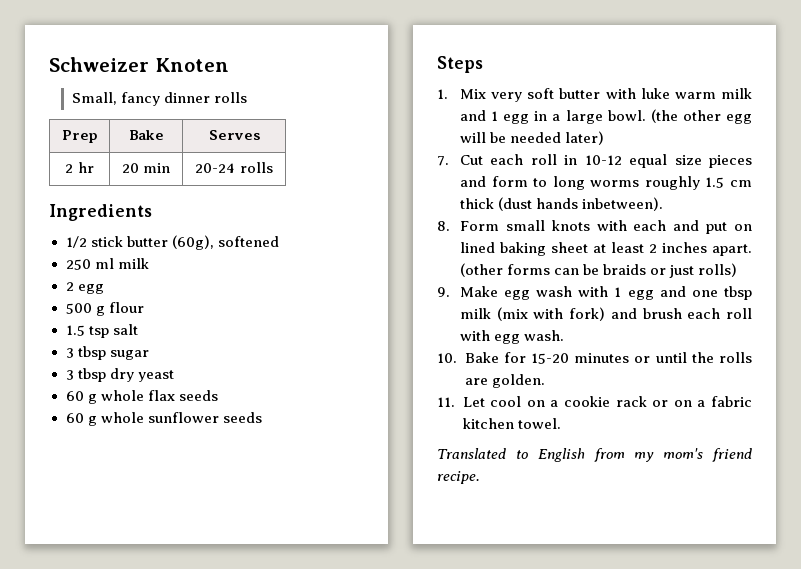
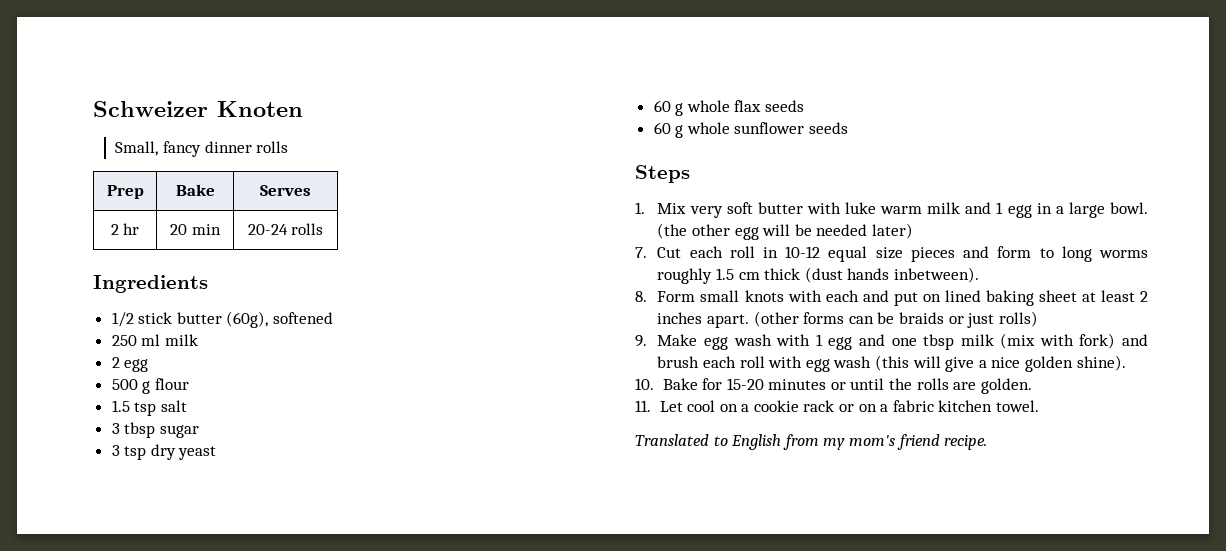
- 3 tbsp dry yeast
+ 3 tsp dry yeast
- 9. Make egg wash with 1 egg and one tbsp milk (mix with fork) and brush each roll with egg wash.
+ 9. Make egg wash with 1 egg and one tbsp milk (mix with fork) and brush each roll with egg wash (this will give a nice golden shine).

